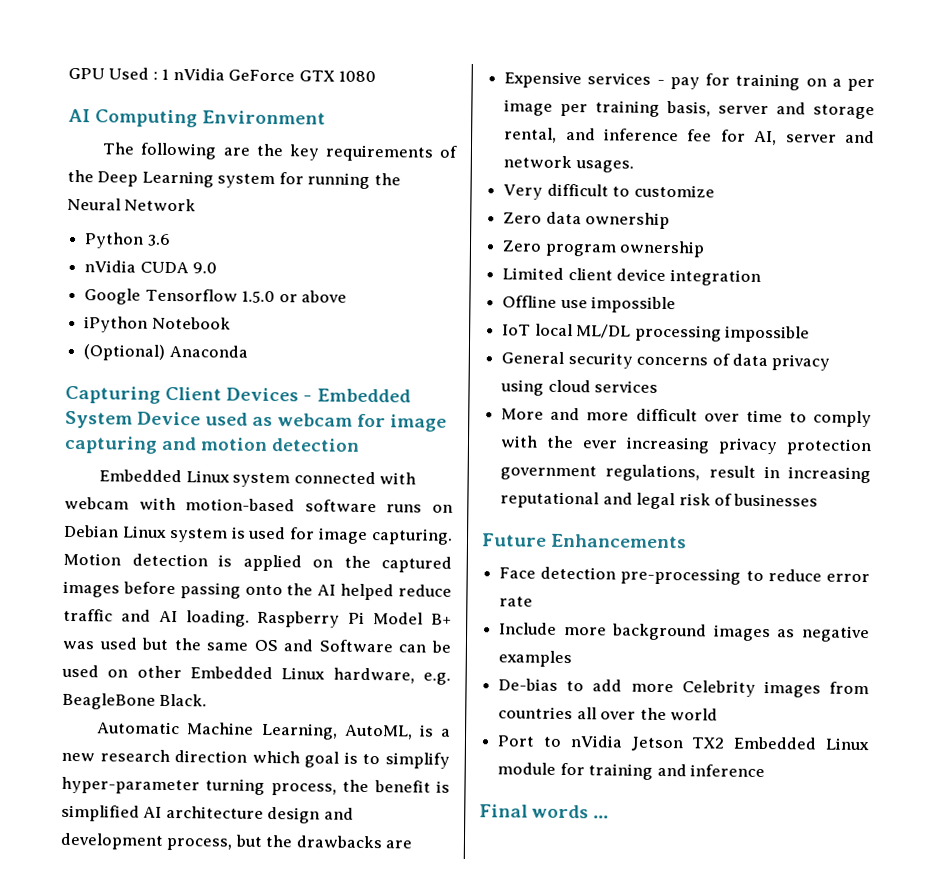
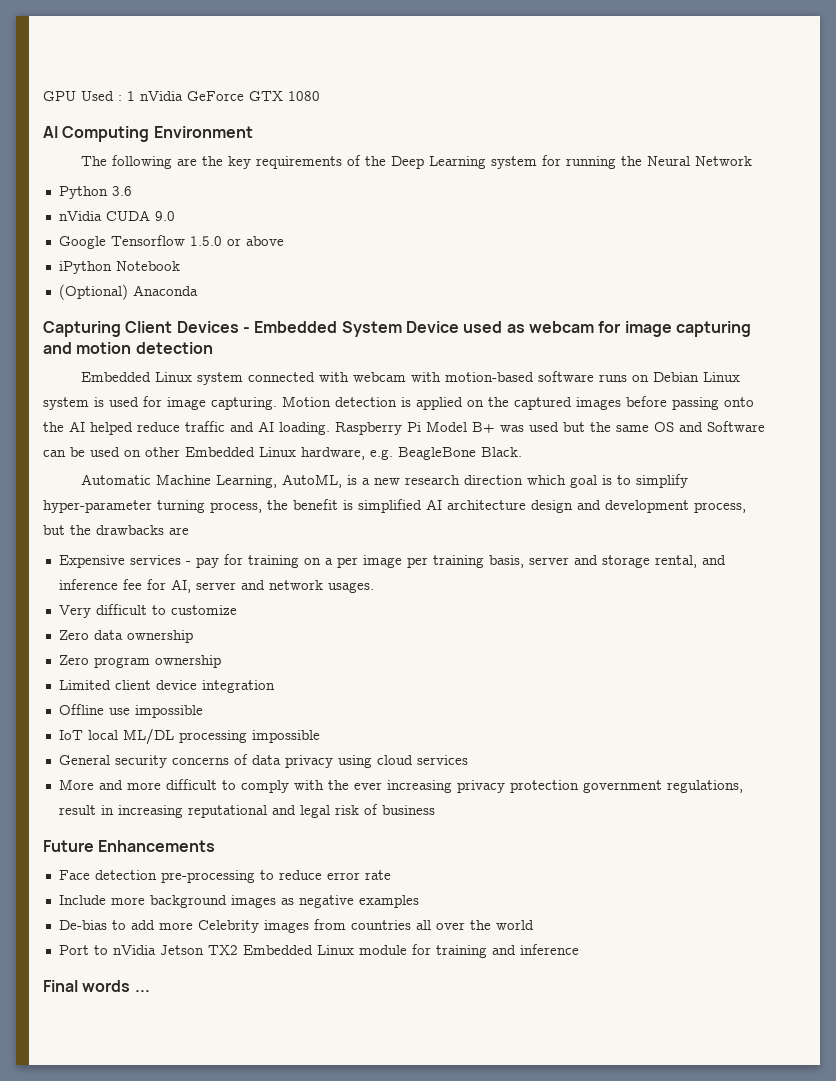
- More and more difficult over time to comply with the ever increasing privacy protection government regulations, result in increasing reputational and legal risk of businesses
+ More and more difficult to comply with the ever increasing privacy protection government regulations, result in increasing reputational and legal risk of business

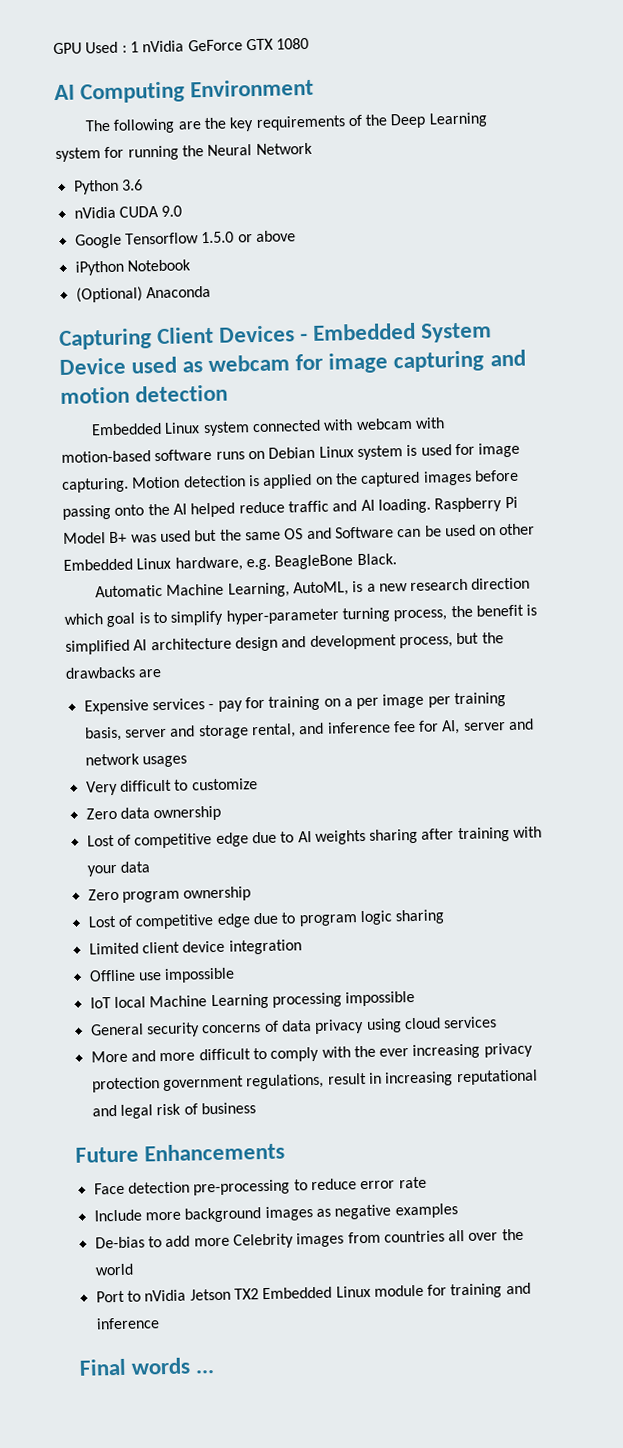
- Expensive services - pay for training on a per image per training basis, server and storage rental, and inference fee for AI, server and network usages.
+ Expensive services - pay for training on a per image per training basis, server and storage rental, and inference fee for AI, server and network usages
+ Lost of competitive edge due to AI weights sharing after training with your data
  Zero program ownership
+ Lost of competitive edge due to program logic sharing
- IoT local ML/DL processing impossible
+ IoT local Machine Learning processing impossible

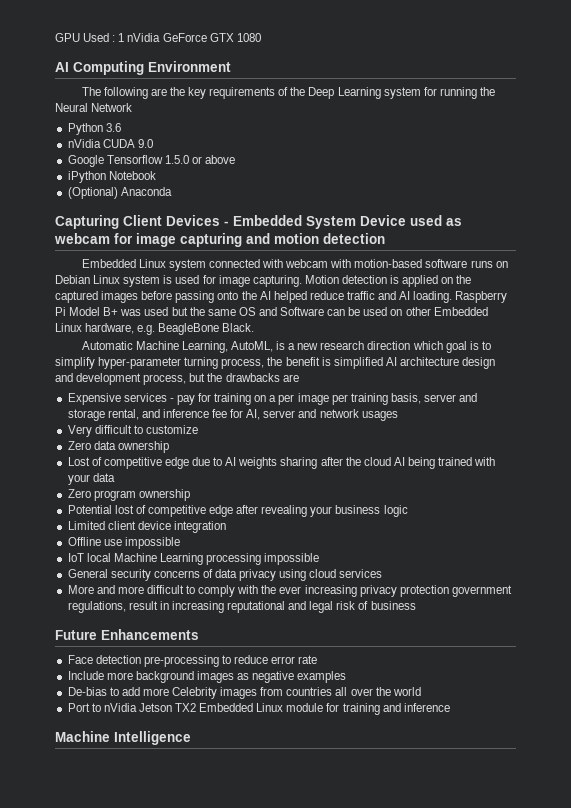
- Lost of competitive edge due to AI weights sharing after training with your data
+ Lost of competitive edge due to AI weights sharing after the cloud AI being trained with your data
- Lost of competitive edge due to program logic sharing
+ Potential lost of competitive edge after revealing your business logic
- Final words ...
+ Machine Intelligence

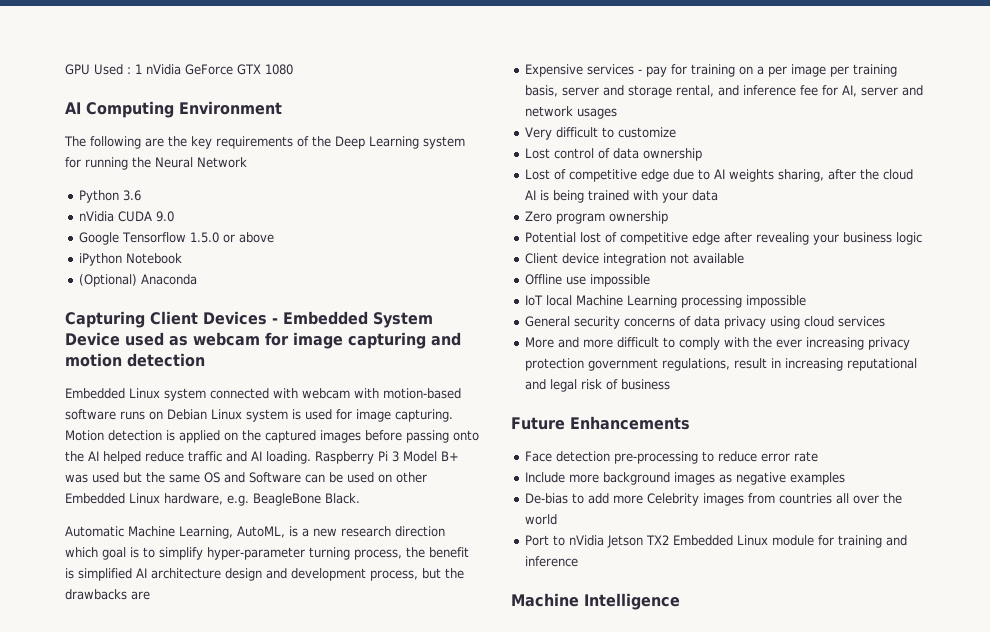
- Raspberry Pi Model B+ was used but the same OS and Software can be used on other Embedded Linux hardware, e.g. BeagleBone Black.
+ Raspberry Pi 3 Model B+ was used but the same OS and Software can be used on other Embedded Linux hardware, e.g. BeagleBone Black.
- Zero data ownership
+ Lost control of data ownership
- Lost of competitive edge due to AI weights sharing after the cloud AI being trained with your data
+ Lost of competitive edge due to AI weights sharing, after the cloud AI is being trained with your data
- Limited client device integration
+ Client device integration not available

